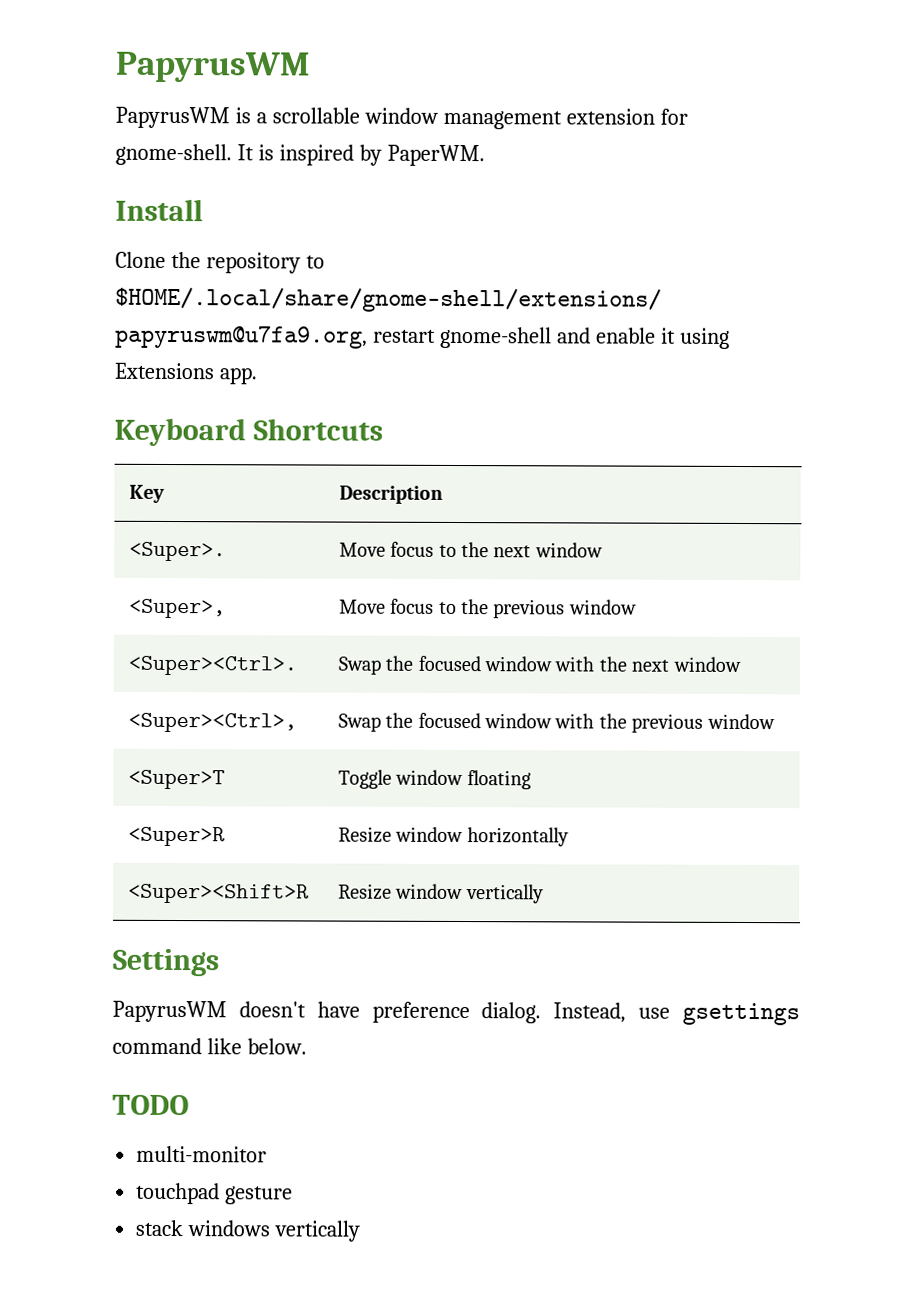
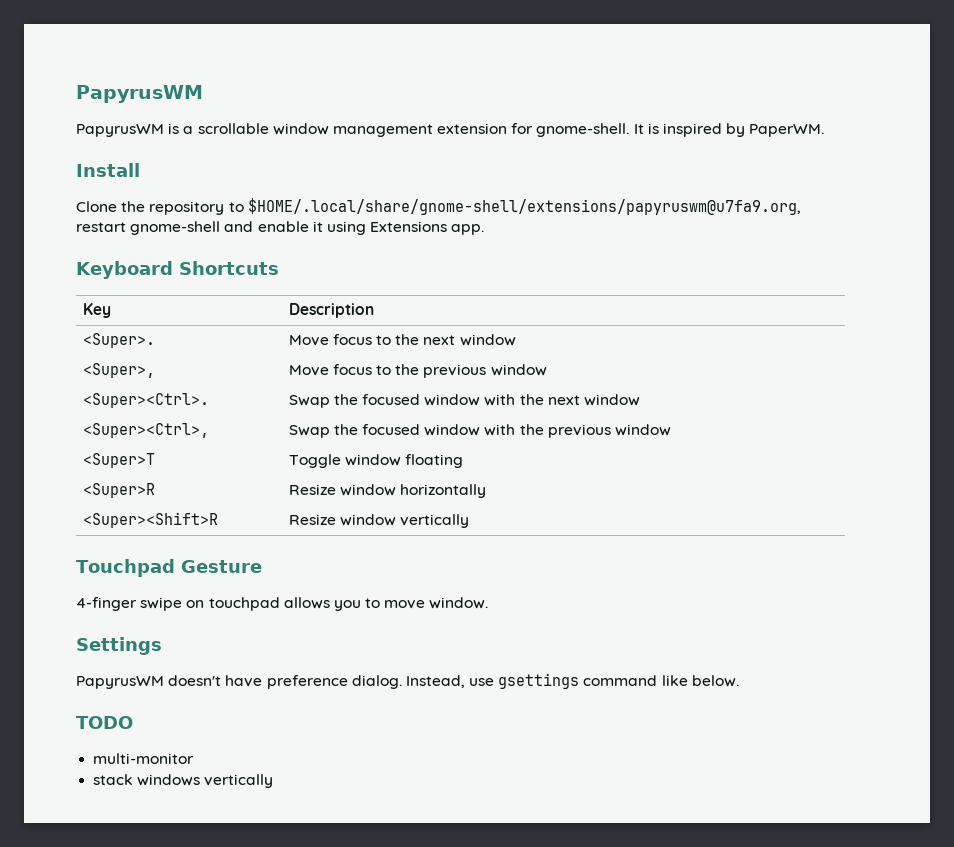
+ Touchpad Gesture
+ 4-finger swipe on touchpad allows you to move window.
- touchpad gesture

